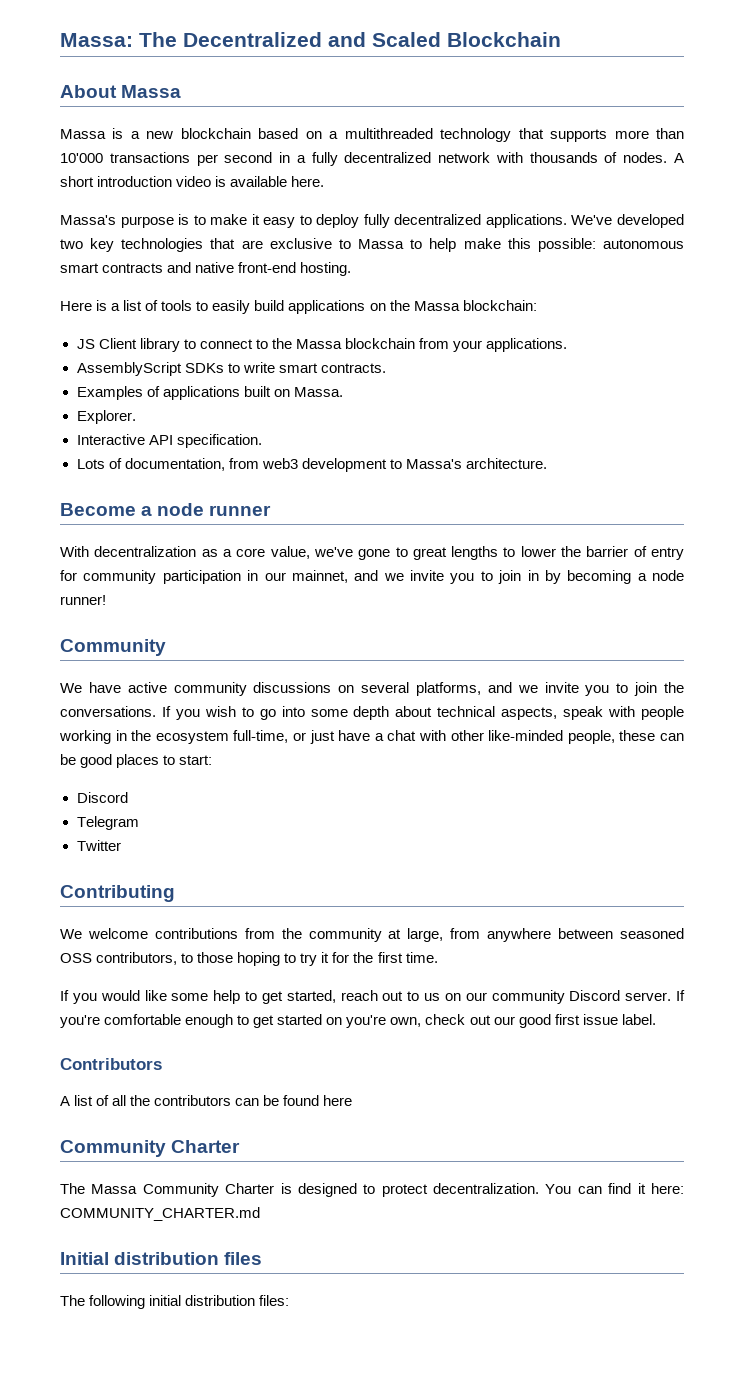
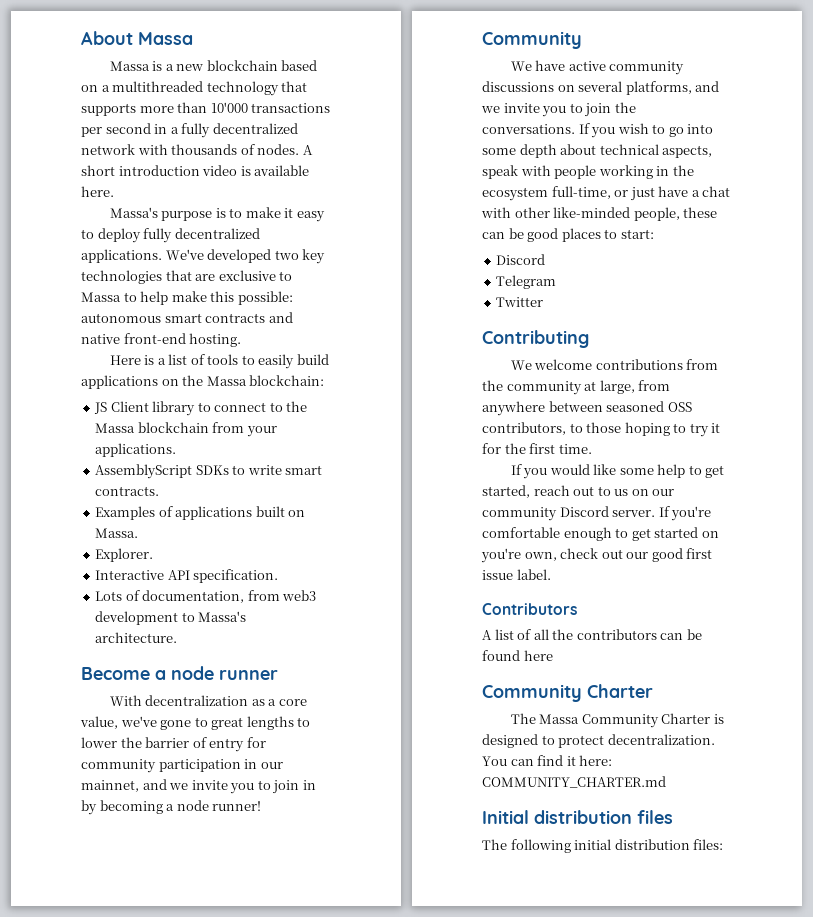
- Massa: The Decentralized and Scaled Blockchain

